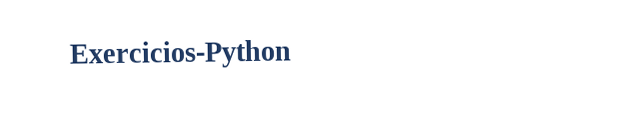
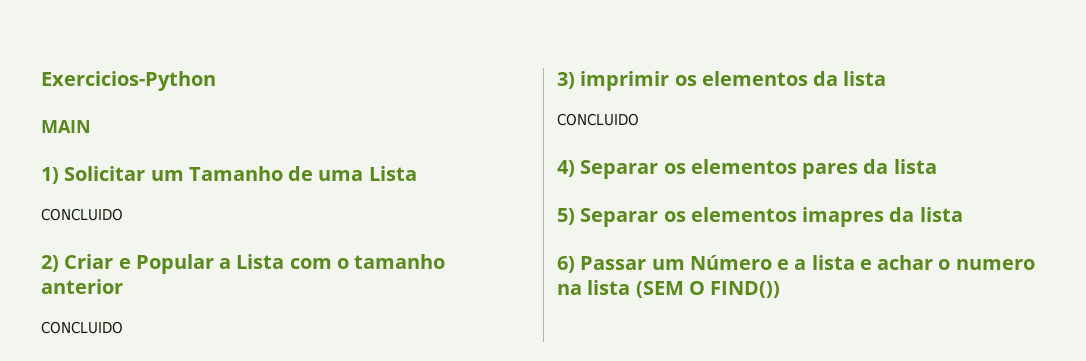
+ MAIN
+ 1) Solicitar um Tamanho de uma Lista
+ CONCLUIDO
+ 2) Criar e Popular a Lista com o tamanho anterior
+ CONCLUIDO
+ 3) imprimir os elementos da lista
+ CONCLUIDO
+ 4) Separar os elementos pares da lista
+ 5) Separar os elementos imapres da lista
+ 6) Passar um Número e a lista e achar o numero na lista (SEM O FIND())

